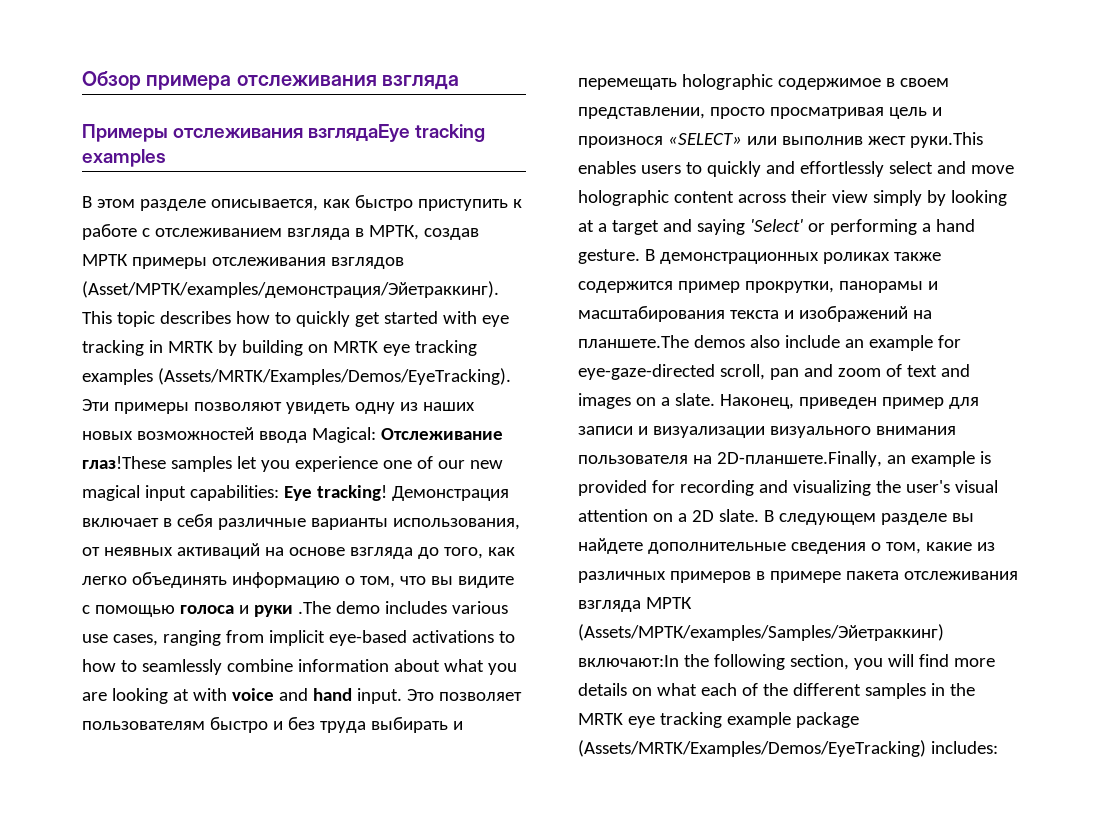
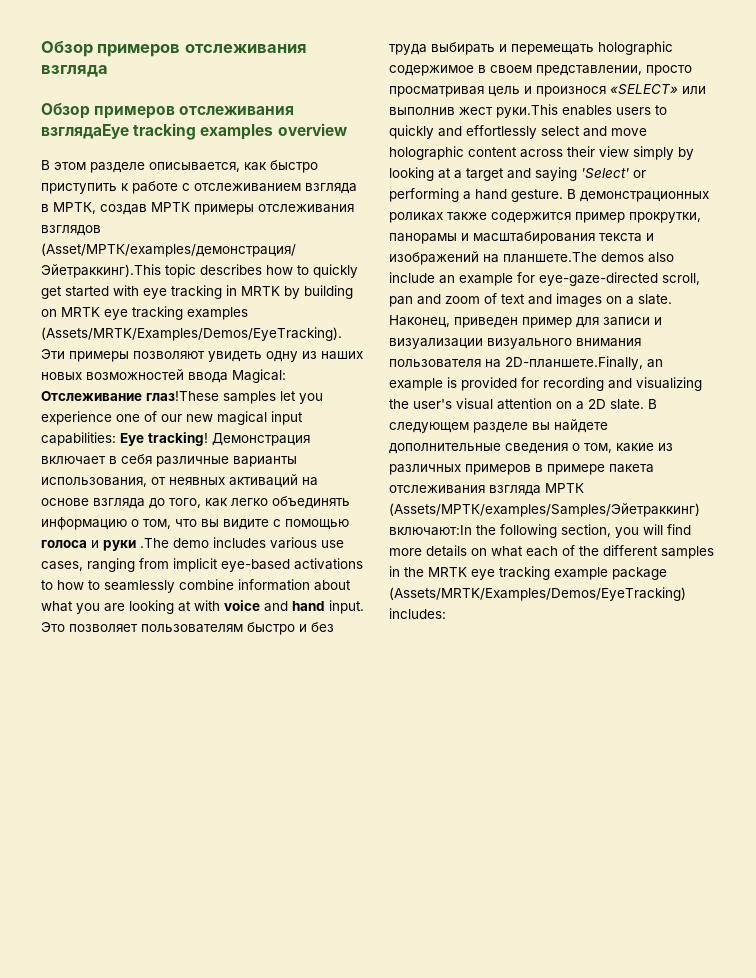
- Обзор примера отслеживания взгляда
+ Обзор примеров отслеживания взгляда
- Примеры отслеживания взглядаEye tracking examples
+ Обзор примеров отслеживания взглядаEye tracking examples overview

